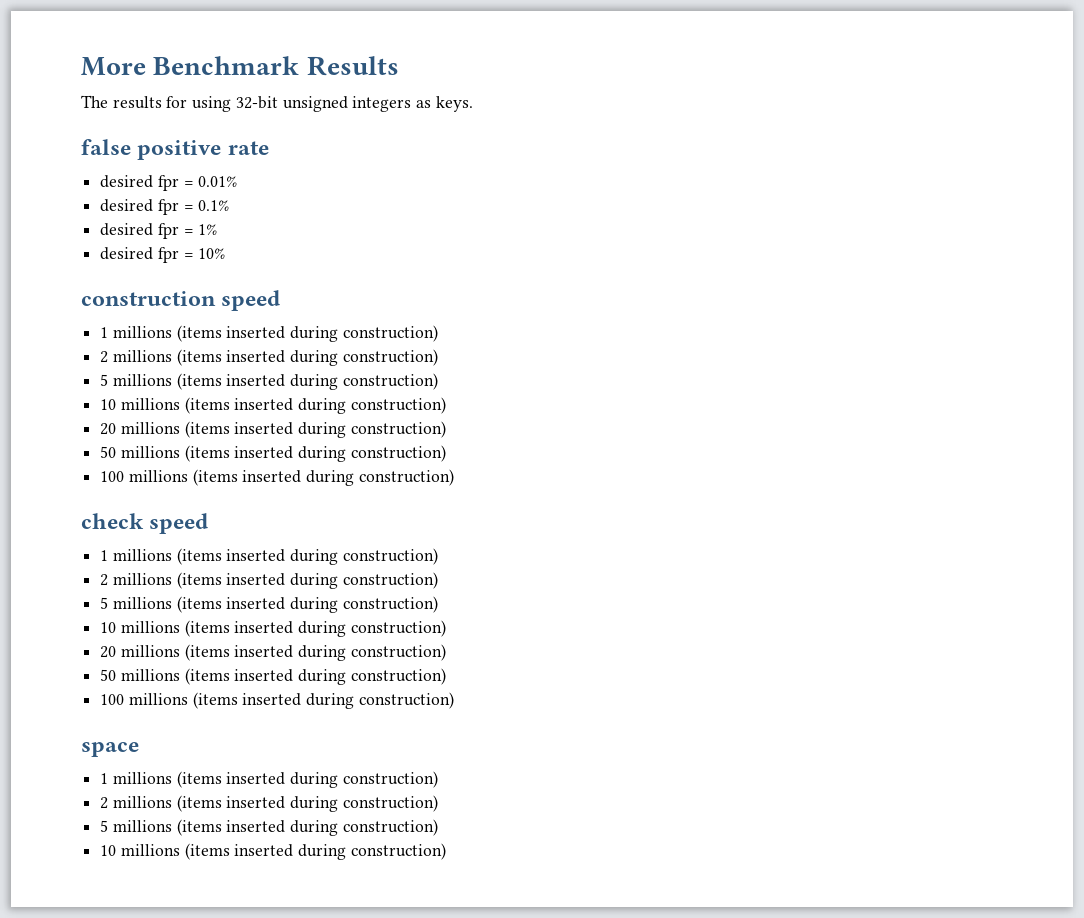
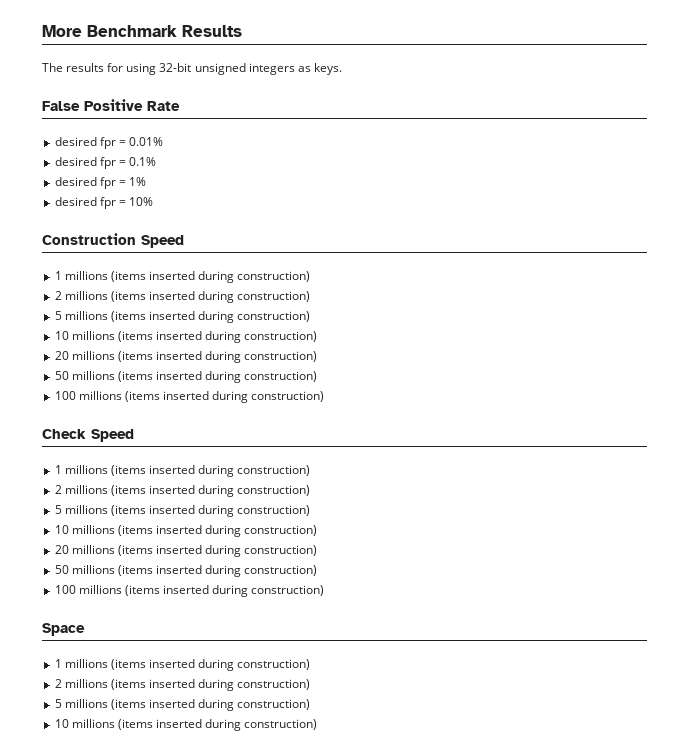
- false positive rate
+ False Positive Rate
- construction speed
+ Construction Speed
- check speed
+ Check Speed
- space
+ Space

